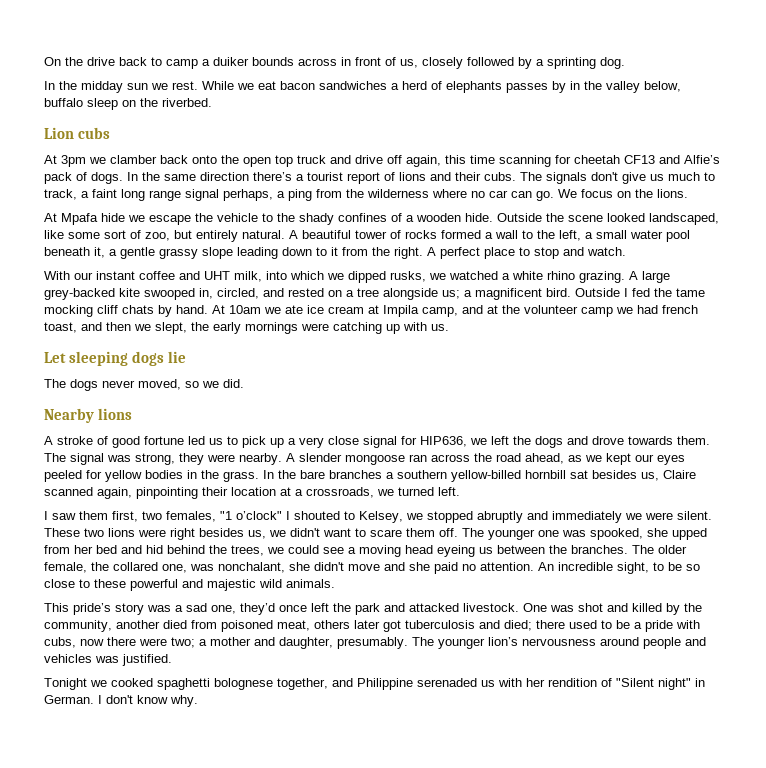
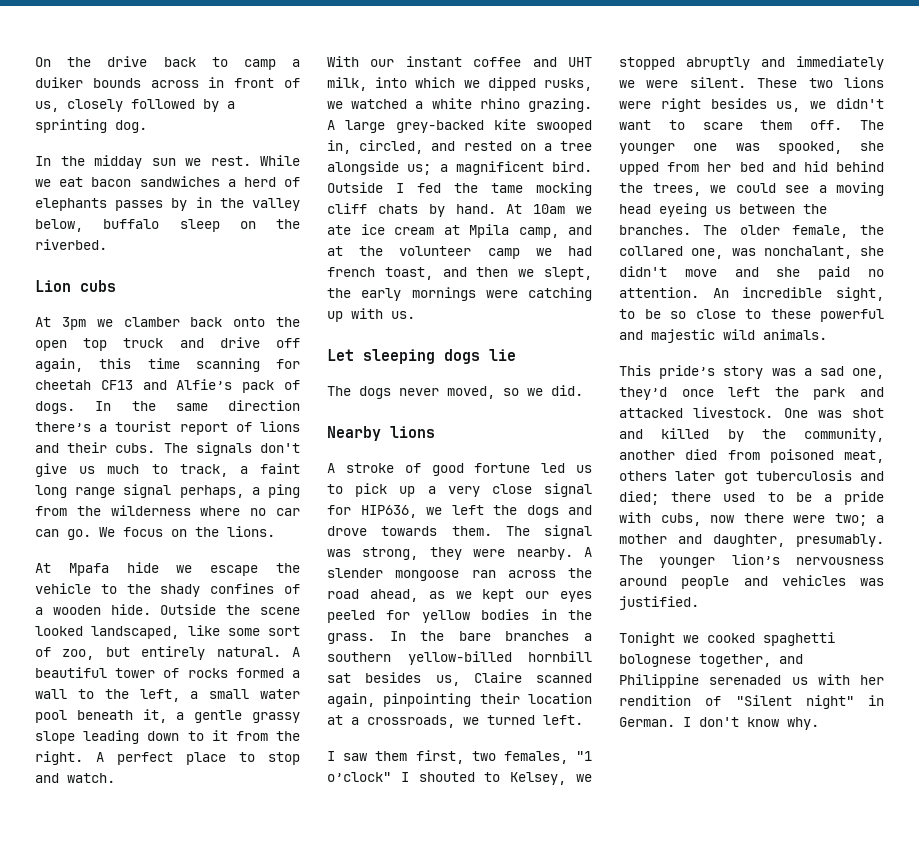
- At 10am we ate ice cream at Impila camp, and at the volunteer camp we had french toast, and then we slept, the early mornings were catching up with us.
+ At 10am we ate ice cream at Mpila camp, and at the volunteer camp we had french toast, and then we slept, the early mornings were catching up with us.

